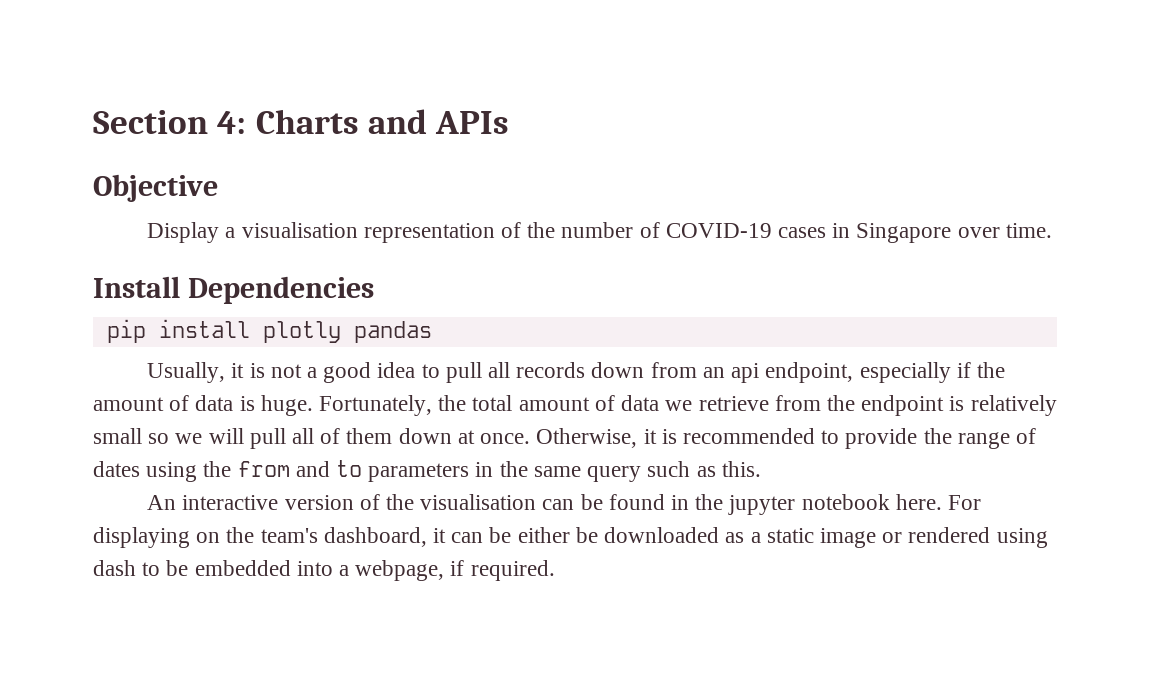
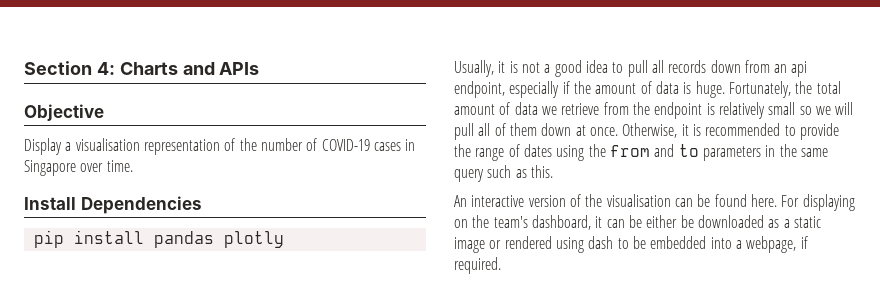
- pip install plotly pandas
+ pip install pandas plotly
- An interactive version of the visualisation can be found in the jupyter notebook here.
+ An interactive version of the visualisation can be found here.

